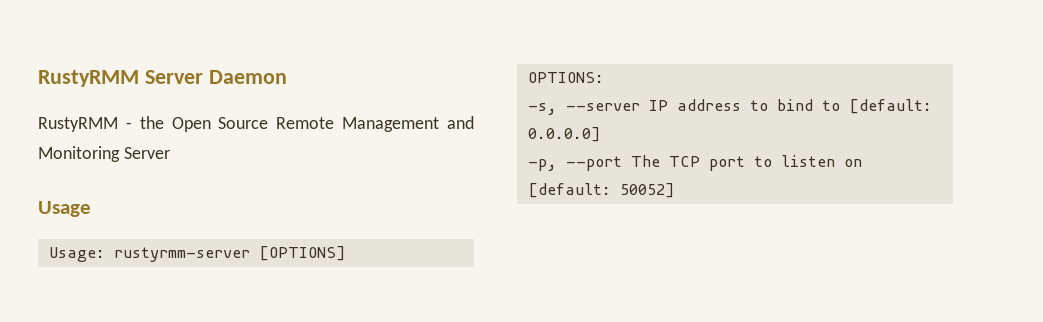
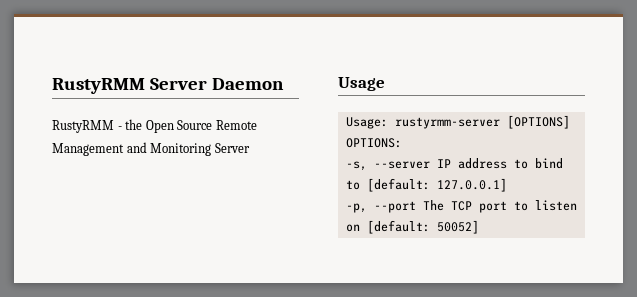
- -s, --server IP address to bind to [default: 0.0.0.0]
+ -s, --server IP address to bind to [default: 127.0.0.1]

